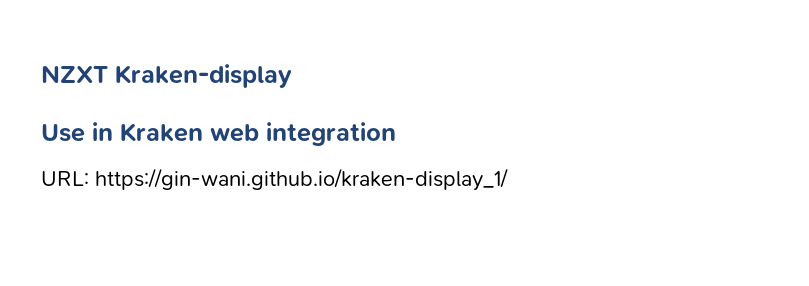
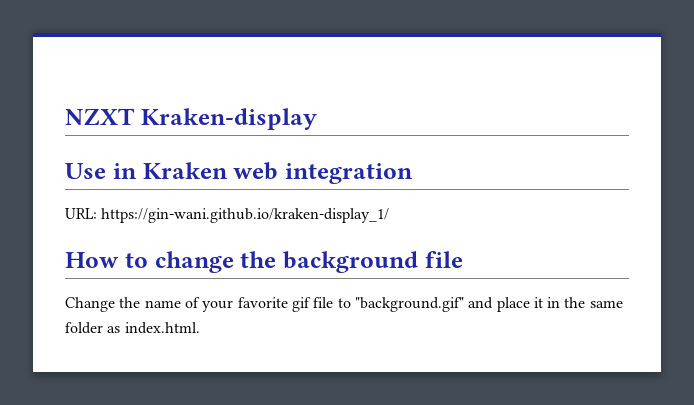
+ How to change the background file
+ Change the name of your favorite gif file to "background.gif" and place it in the same folder as index.html.

